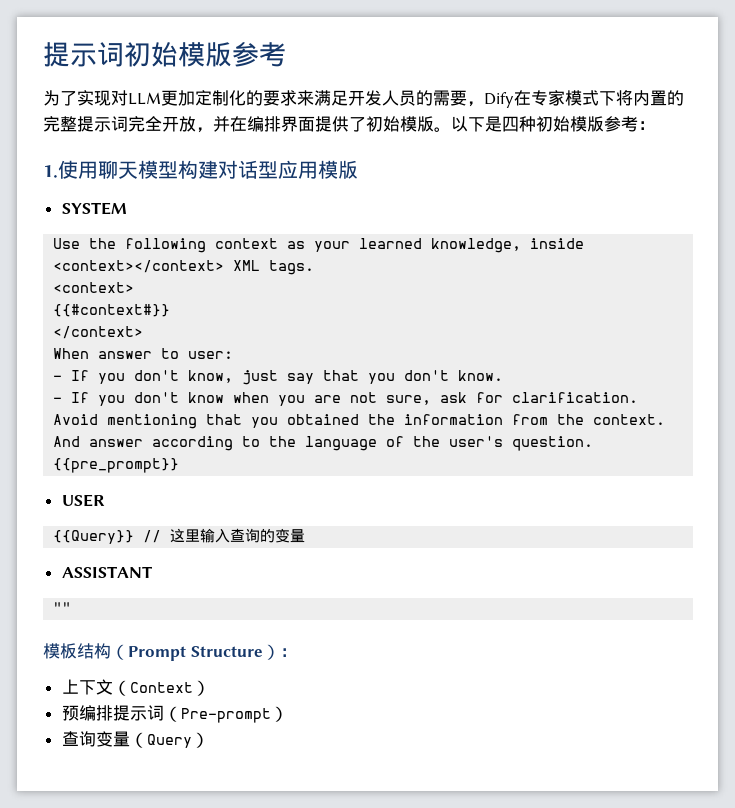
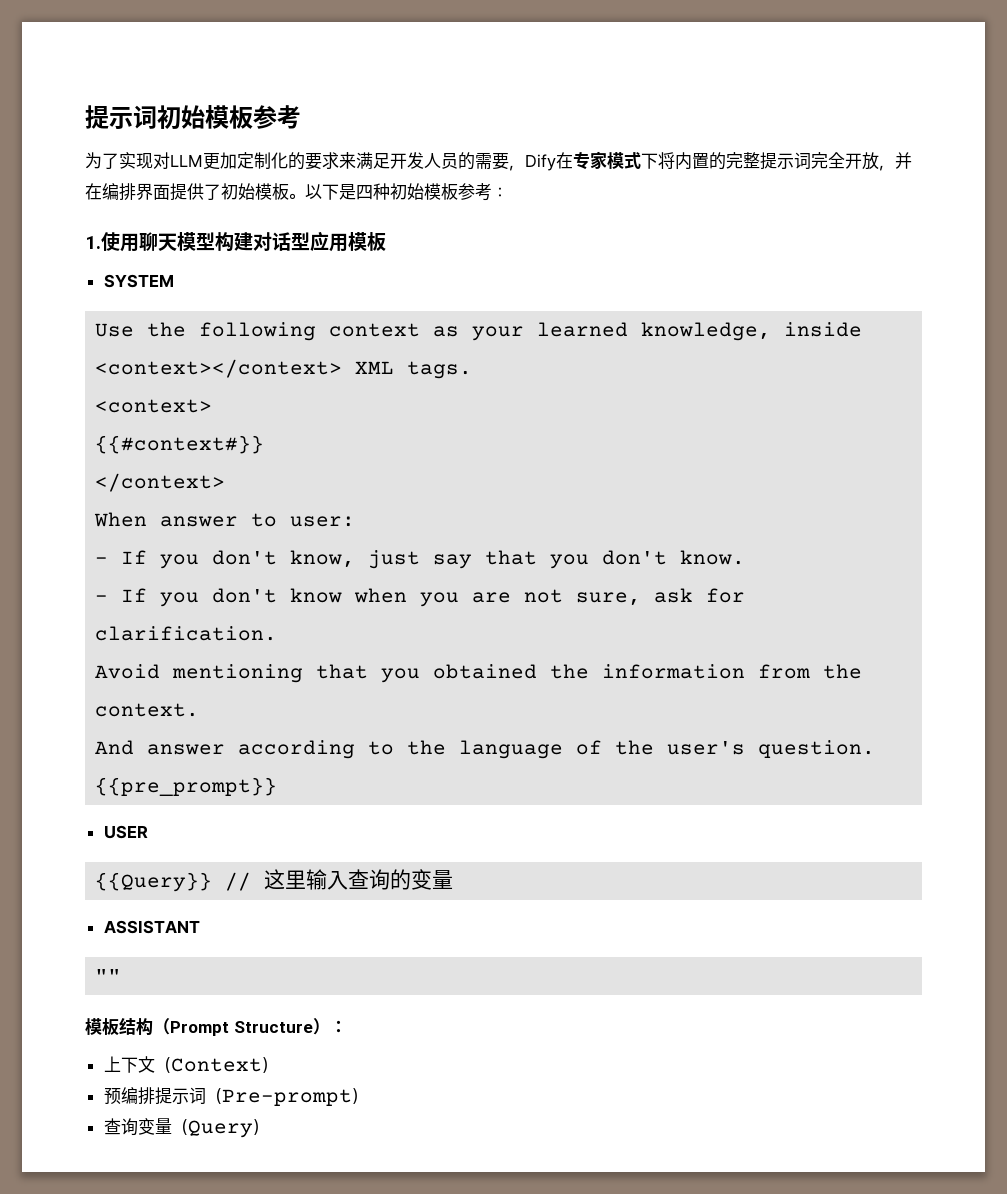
- 提示词初始模版参考
+ 提示词初始模板参考
- 为了实现对LLM更加定制化的要求来满足开发人员的需要，Dify在专家模式下将内置的完整提示词完全开放，并在编排界面提供了初始模版。
+ 为了实现对LLM更加定制化的要求来满足开发人员的需要，Dify在专家模式下将内置的完整提示词完全开放，并在编排界面提供了初始模板。
- 以下是四种初始模版参考：
+ 以下是四种初始模板参考：
- 1.使用聊天模型构建对话型应用模版
+ 1.使用聊天模型构建对话型应用模板

